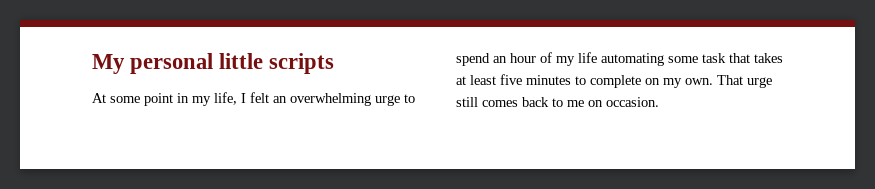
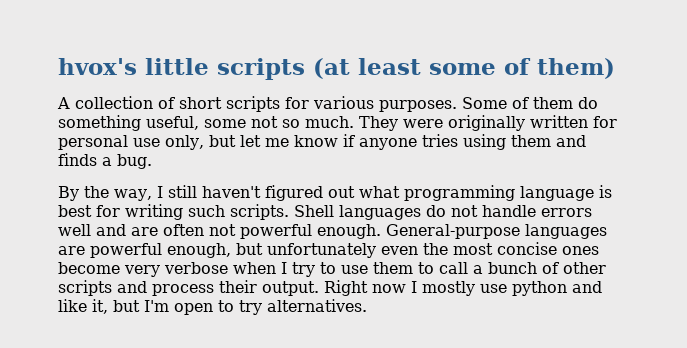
- My personal little scripts
- At some point in my life, I felt an overwhelming urge to spend an hour of my life automating some task that takes at least five minutes to complete on my own. That urge still comes back to me on occasion.
+ hvox's little scripts (at least some of them)
+ A collection of short scripts for various purposes. Some of them do something useful, some not so much. They were originally written for personal use only, but let me know if anyone tries using them and finds a bug.
+ By the way, I still haven't figured out what programming language is best for writing such scripts. Shell languages do not handle errors well and are often not powerful enough. General-purpose languages are powerful enough, but unfortunately even the most concise ones become very verbose when I try to use them to call a bunch of other scripts and process their output. Right now I mostly use python and like it, but I'm open to try alternatives.

